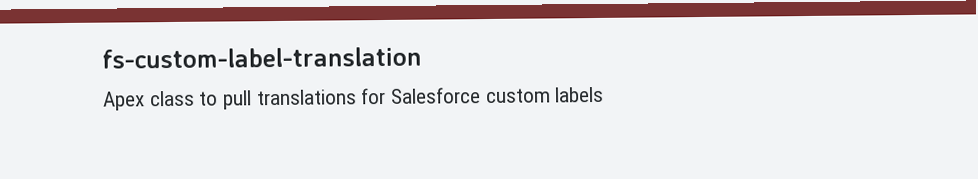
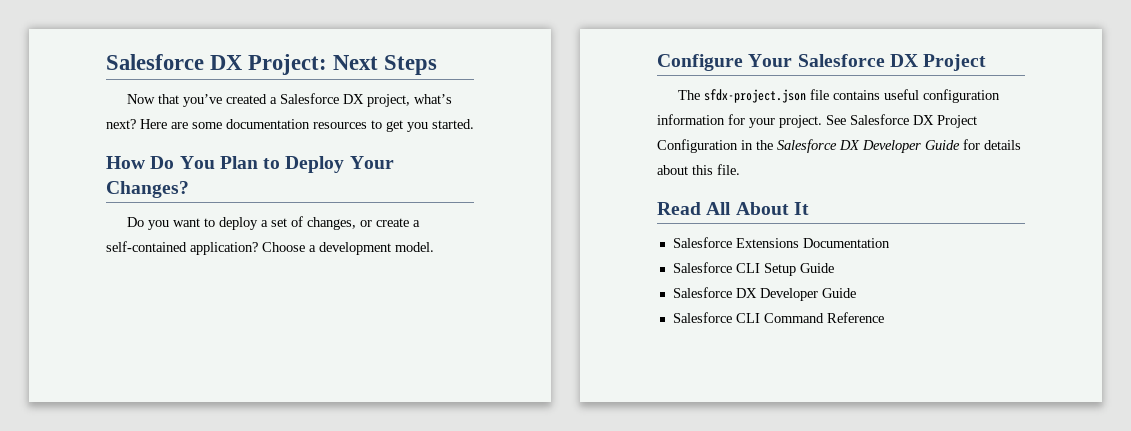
- fs-custom-label-translation
- Apex class to pull translations for Salesforce custom labels
+ Salesforce DX Project: Next Steps
+ Now that you’ve created a Salesforce DX project, what’s next? Here are some documentation resources to get you started.
+ How Do You Plan to Deploy Your Changes?
+ Do you want to deploy a set of changes, or create a self-contained application? Choose a development model.
+ Configure Your Salesforce DX Project
+ The sfdx-project.json file contains useful configuration information for your project. See Salesforce DX Project Configuration in the Salesforce DX Developer Guide for details about this file.
+ Read All About It
+ Salesforce Extensions Documentation
+ Salesforce CLI Setup Guide
+ Salesforce DX Developer Guide
+ Salesforce CLI Command Reference

